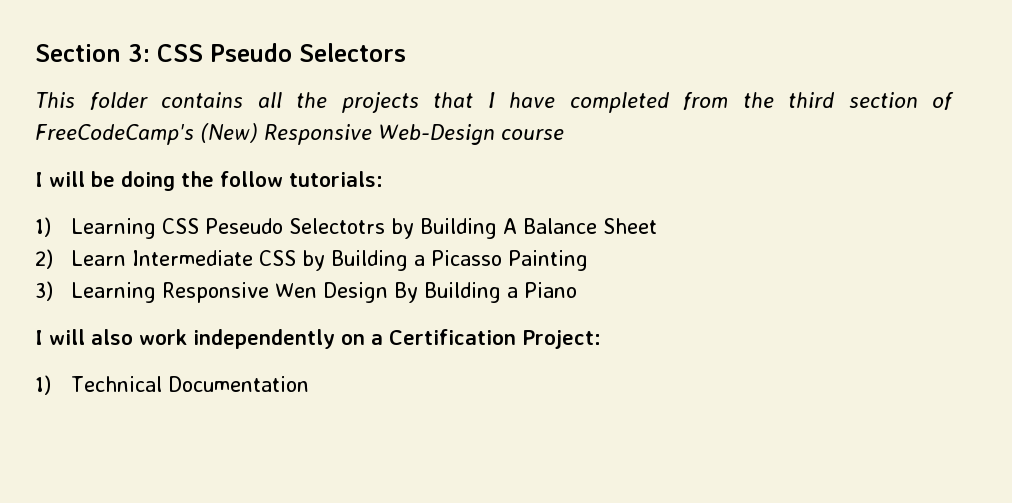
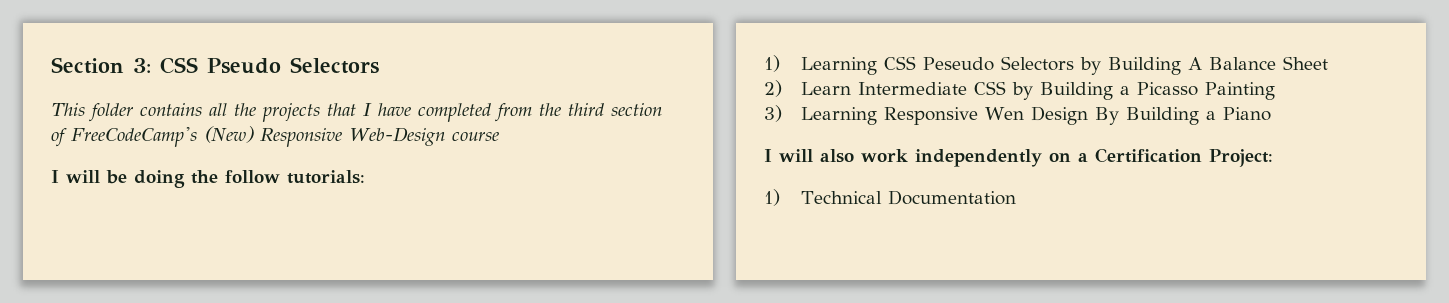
- 1) Learning CSS Peseudo Selectotrs by Building A Balance Sheet
+ 1) Learning CSS Peseudo Selectors by Building A Balance Sheet

